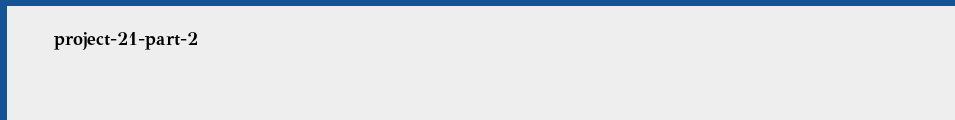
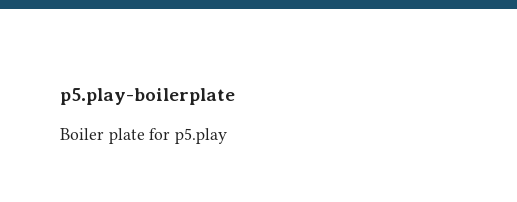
- project-21-part-2
+ p5.play-boilerplate
+ Boiler plate for p5.play

